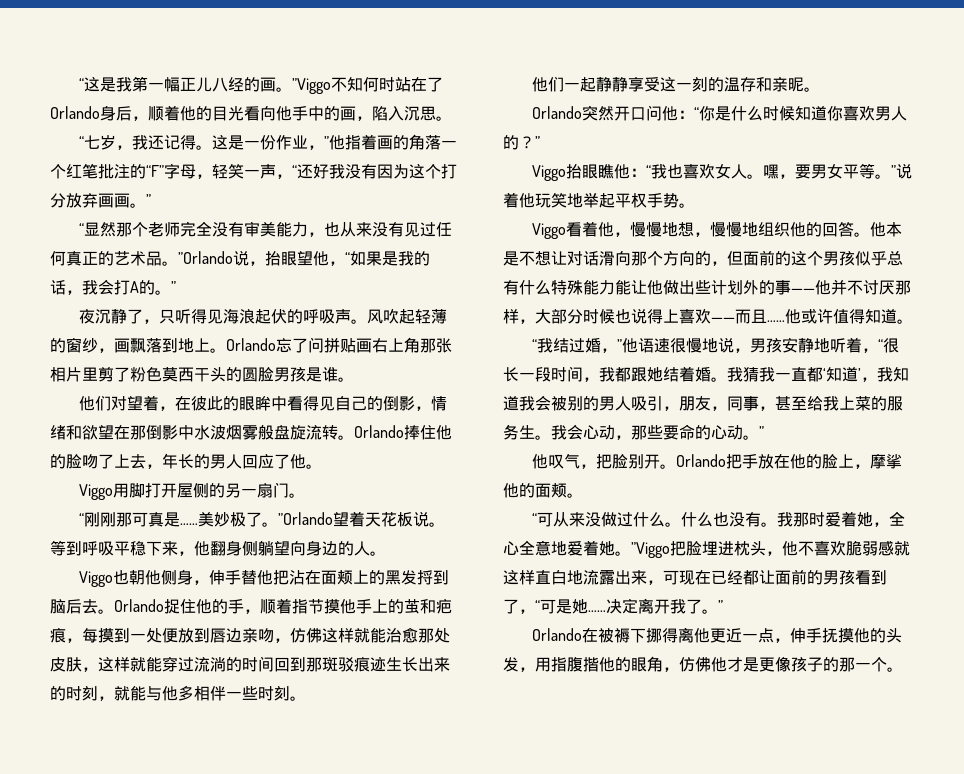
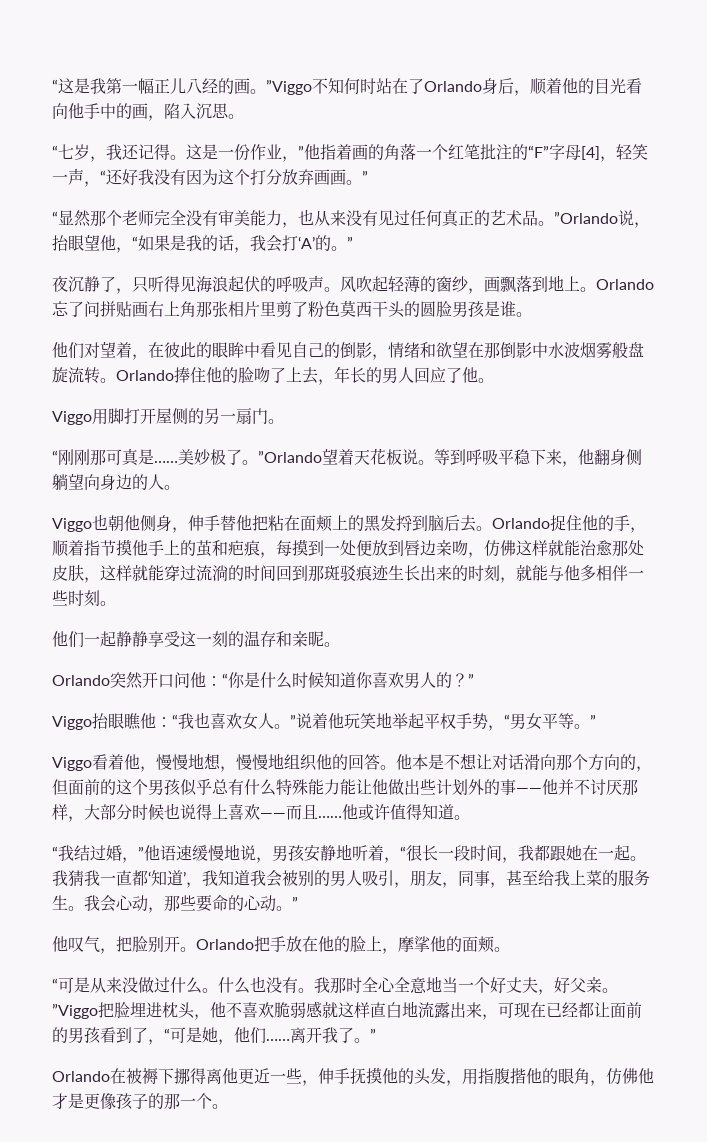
- 这是一份作业，”他指着画的角落一个红笔批注的“F”字母，轻笑一声，“还好我没有因为这个打分放弃画画。”
+ 这是一份作业，”他指着画的角落一个红笔批注的“F”字母[4]，轻笑一声，“还好我没有因为这个打分放弃画画。”
- “显然那个老师完全没有审美能力，也从来没有见过任何真正的艺术品。”Orlando说，抬眼望他，“如果是我的话，我会打A的。”
+ “显然那个老师完全没有审美能力，也从来没有见过任何真正的艺术品。”Orlando说，抬眼望他，“如果是我的话，我会打‘A’的。”
- 他们对望着，在彼此的眼眸中看得见自己的倒影，情绪和欲望在那倒影中水波烟雾般盘旋流转。
+ 他们对望着，在彼此的眼眸中看见自己的倒影，情绪和欲望在那倒影中水波烟雾般盘旋流转。
- Viggo也朝他侧身，伸手替他把沾在面颊上的黑发捋到脑后去。
+ Viggo也朝他侧身，伸手替他把粘在面颊上的黑发捋到脑后去。
- Viggo抬眼瞧他：“我也喜欢女人。嘿，要男女平等。”说着他玩笑地举起平权手势。
+ Viggo抬眼瞧他：“我也喜欢女人。”说着他玩笑地举起平权手势，“男女平等。”
- “我结过婚，”他语速很慢地说，男孩安静地听着，“很长一段时间，我都跟她结着婚。
+ “我结过婚，”他语速缓慢地说，男孩安静地听着，“很长一段时间，我都跟她在一起。
- “可从来没做过什么。
+ “可是从来没做过什么。
- 我那时爱着她，全心全意地爱着她。”Viggo把脸埋进枕头，他不喜欢脆弱感就这样直白地流露出来，可现在已经都让面前的男孩看到了，“可是她……决定离开我了。”
+ 我那时全心全意地当一个好丈夫，好父亲。”Viggo把脸埋进枕头，他不喜欢脆弱感就这样直白地流露出来，可现在已经都让面前的男孩看到了，“可是她，他们……离开我了。”
- Orlando在被褥下挪得离他更近一点，伸手抚摸他的头发，用指腹揩他的眼角，仿佛他才是更像孩子的那一个。
+ Orlando在被褥下挪得离他更近一些，伸手抚摸他的头发，用指腹揩他的眼角，仿佛他才是更像孩子的那一个。

